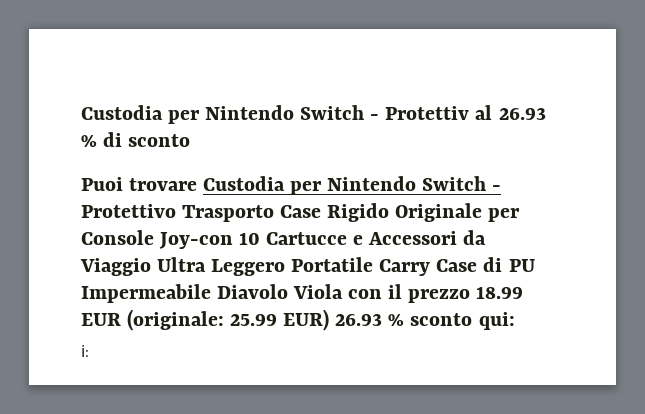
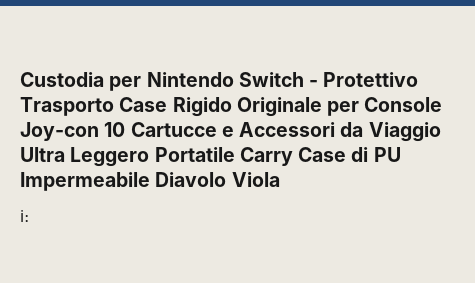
- Custodia per Nintendo Switch - Protettiv al 26.93 % di sconto
- Puoi trovare Custodia per Nintendo Switch - Protettivo Trasporto Case Rigido Originale per Console Joy-con 10 Cartucce e Accessori da Viaggio Ultra Leggero Portatile Carry Case di PU Impermeabile Diavolo Viola con il prezzo 18.99 EUR (originale: 25.99 EUR) 26.93 % sconto qui:
+ Custodia per Nintendo Switch - Protettivo Trasporto Case Rigido Originale per Console Joy-con 10 Cartucce e Accessori da Viaggio Ultra Leggero Portatile Carry Case di PU Impermeabile Diavolo Viola

